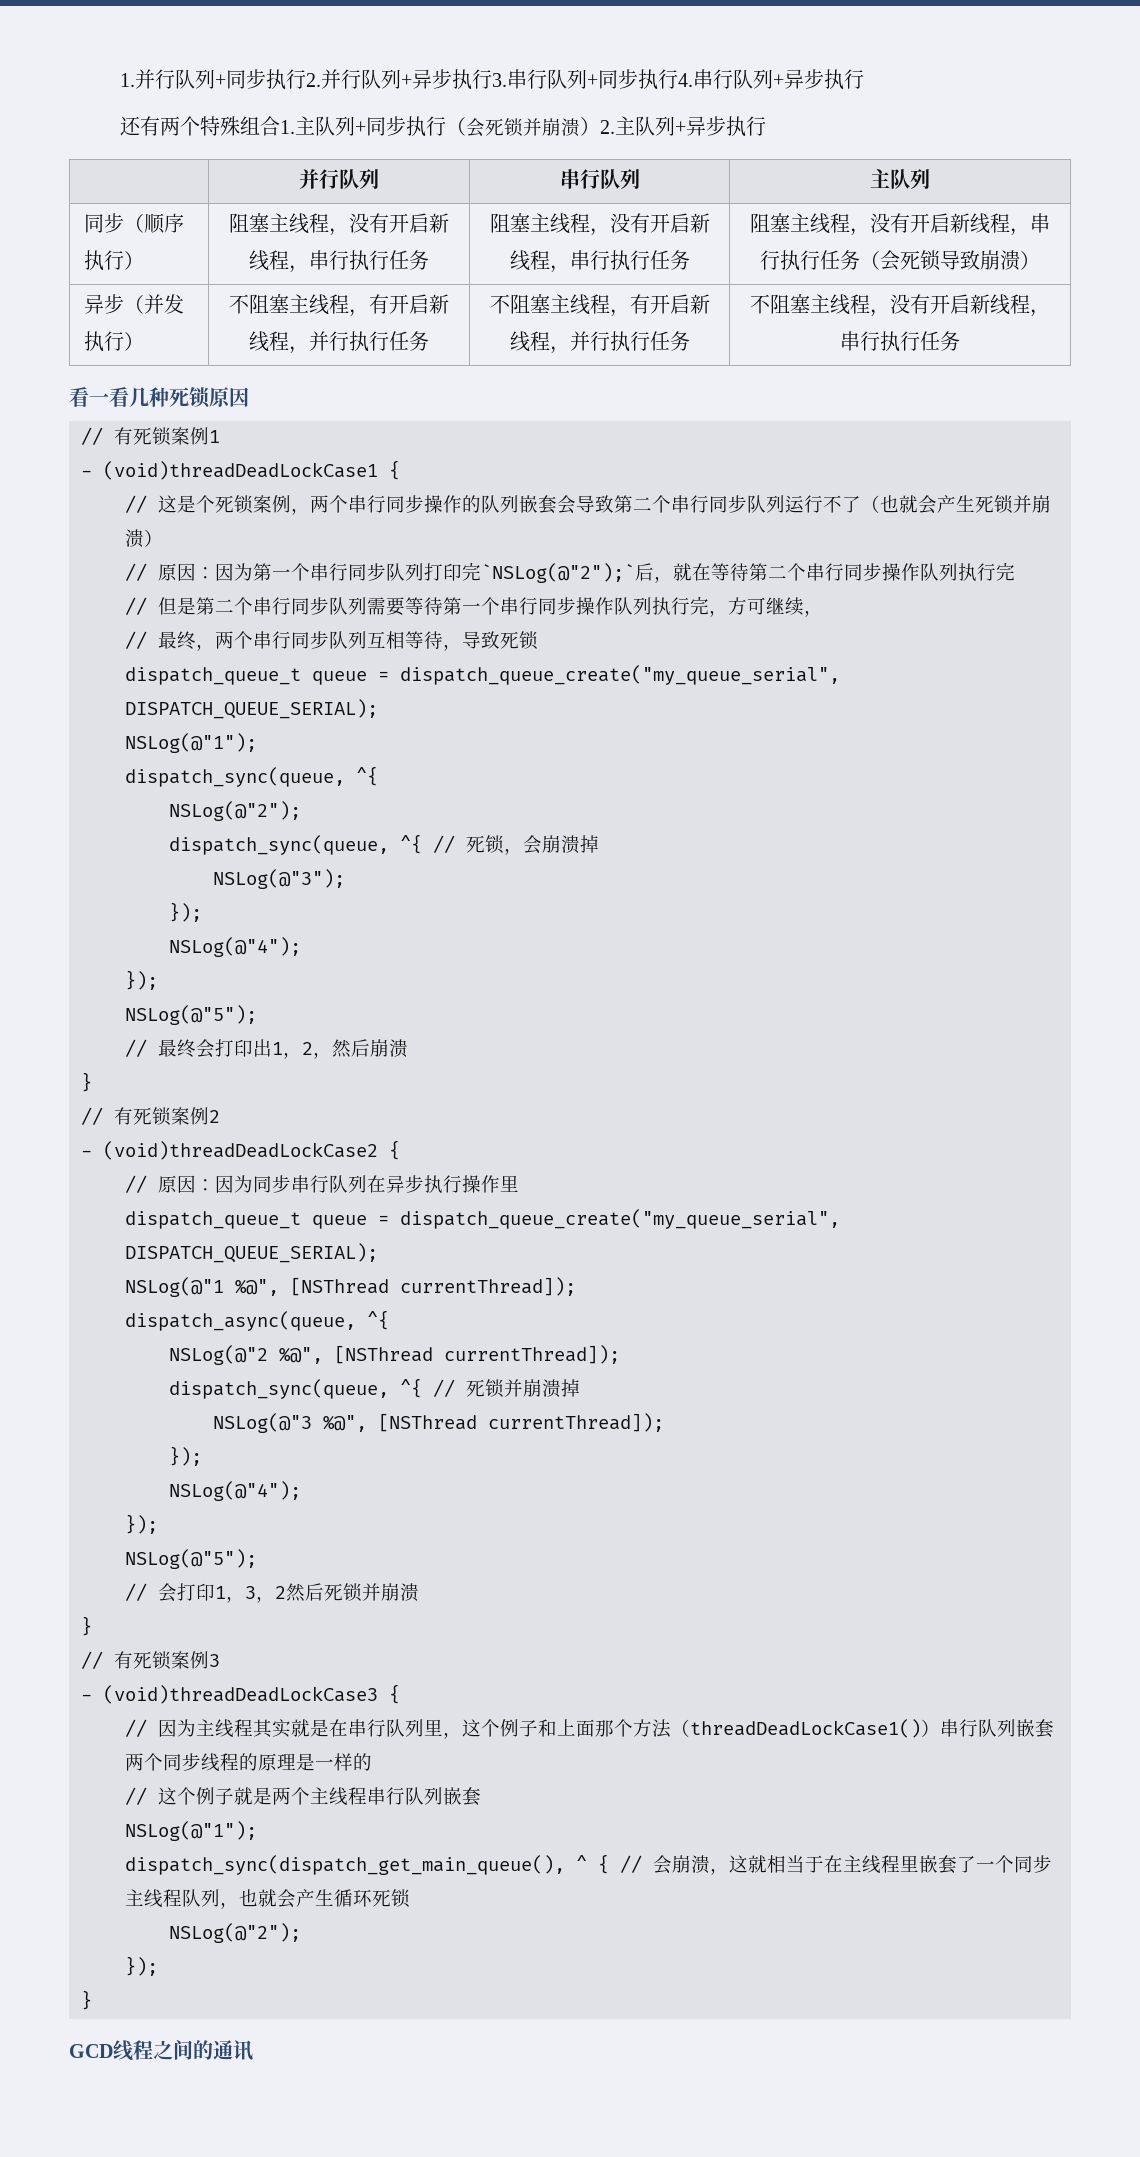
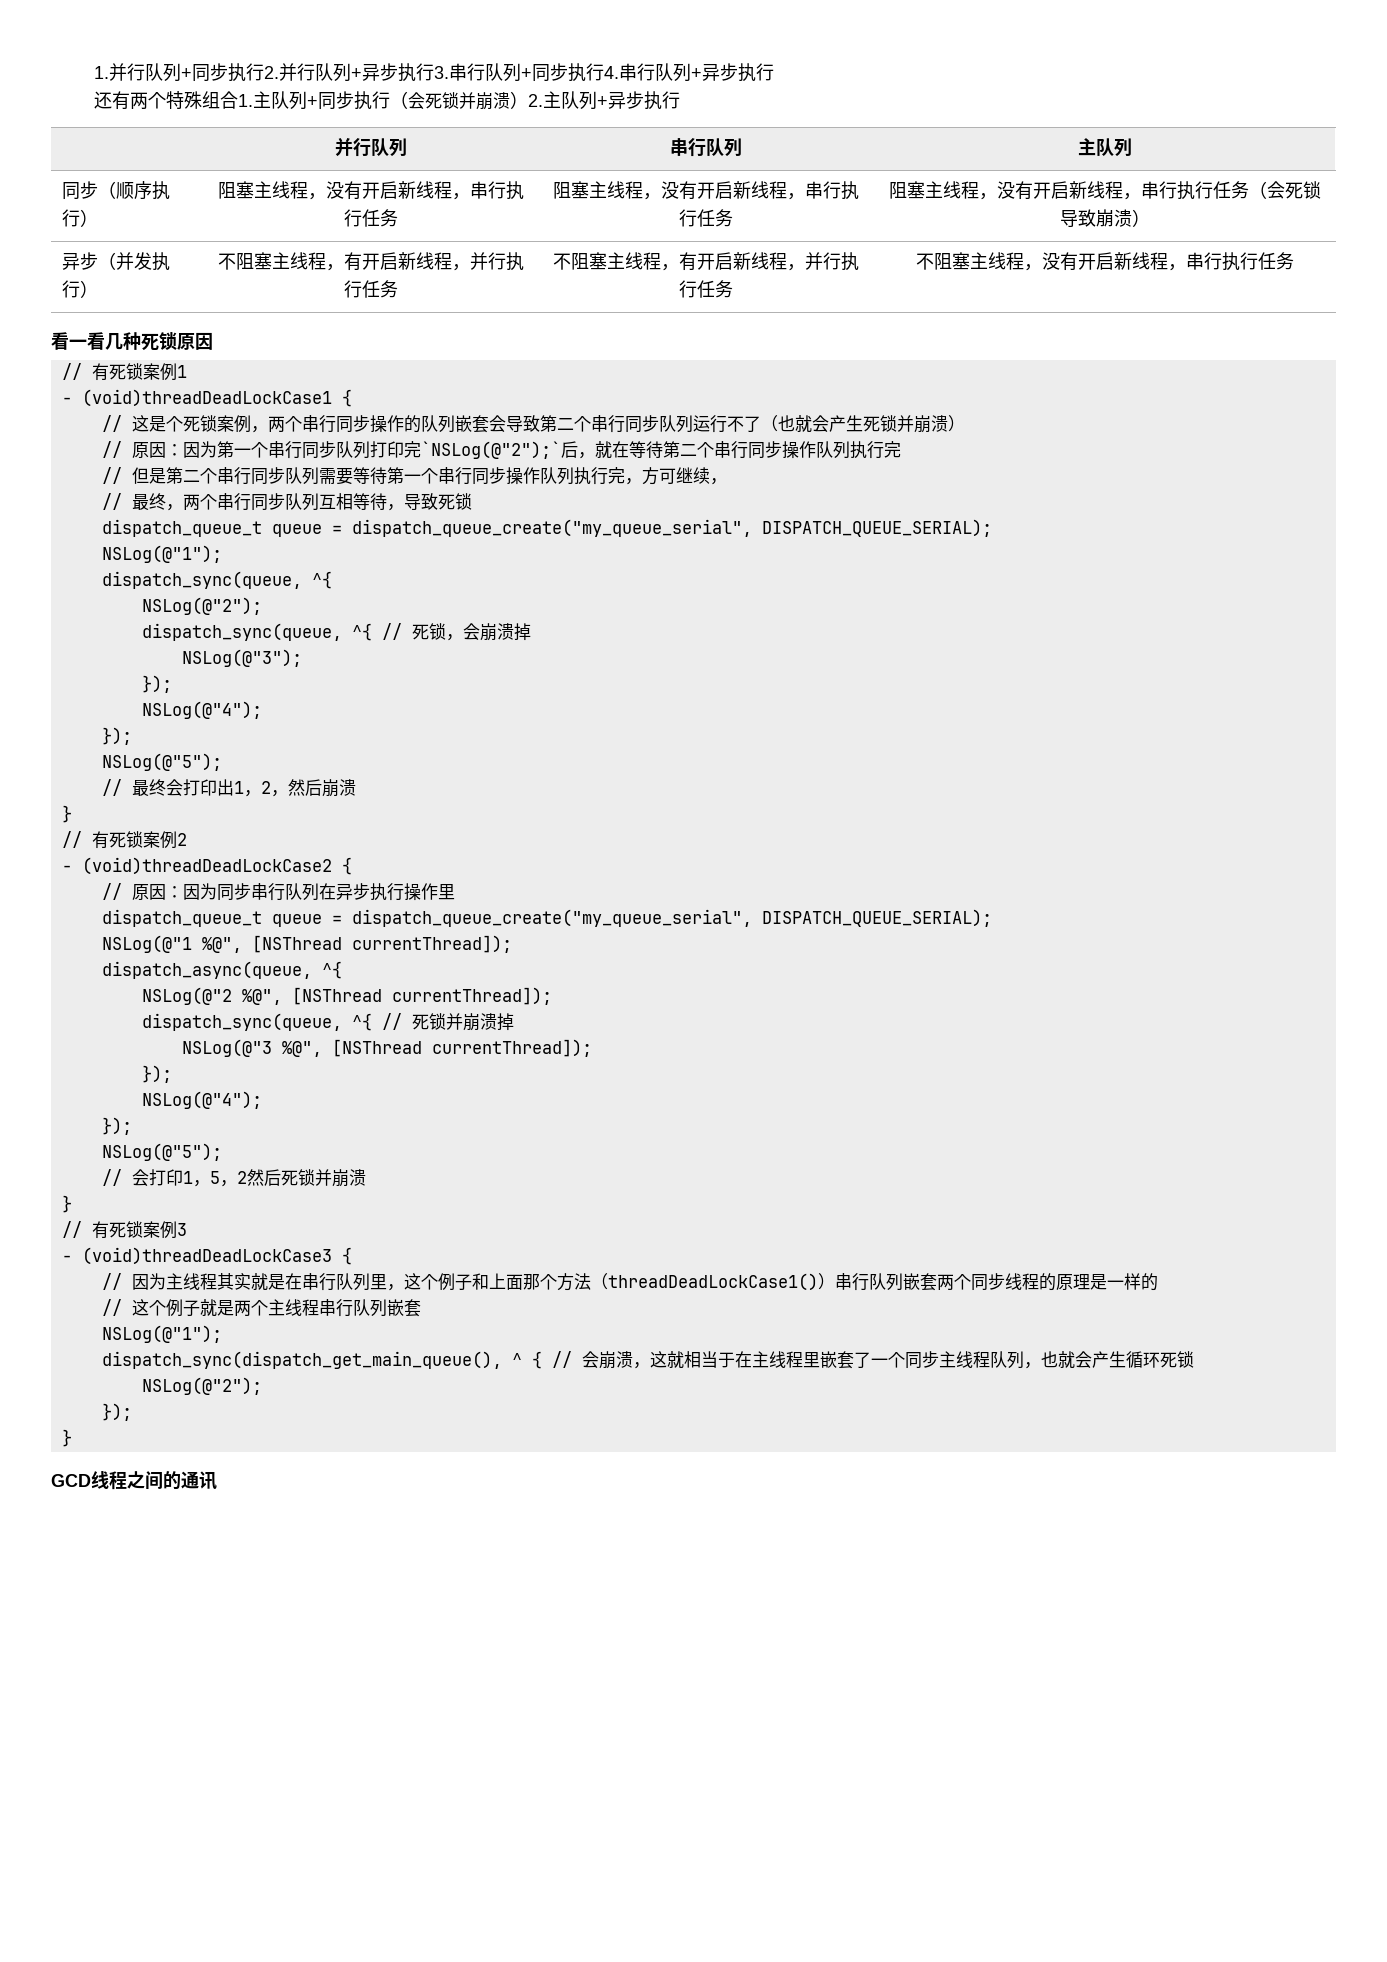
- // 会打印1，3，2然后死锁并崩溃
+ // 会打印1，5，2然后死锁并崩溃

